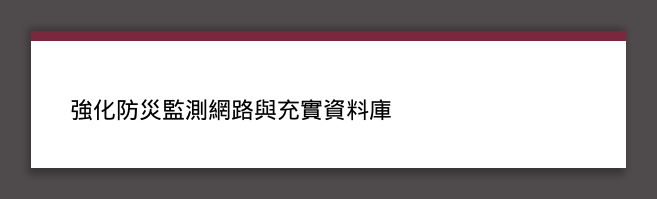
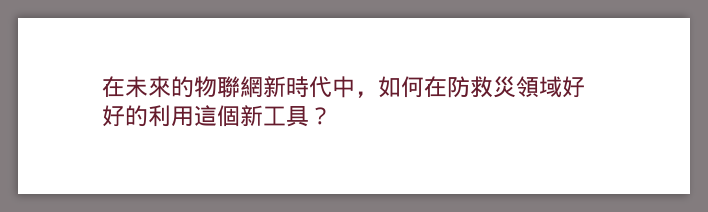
- 強化防災監測網路與充實資料庫
+ 在未來的物聯網新時代中，如何在防救災領域好好的利用這個新工具？

